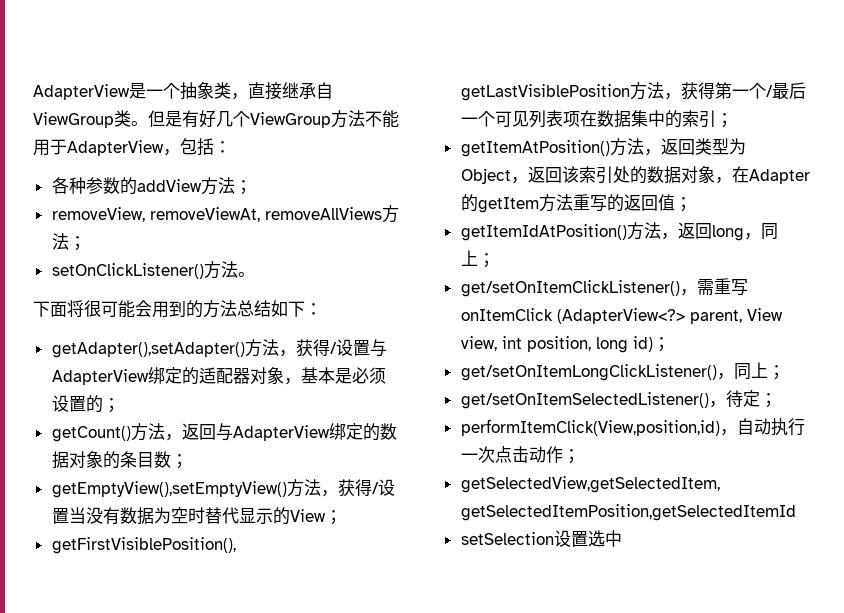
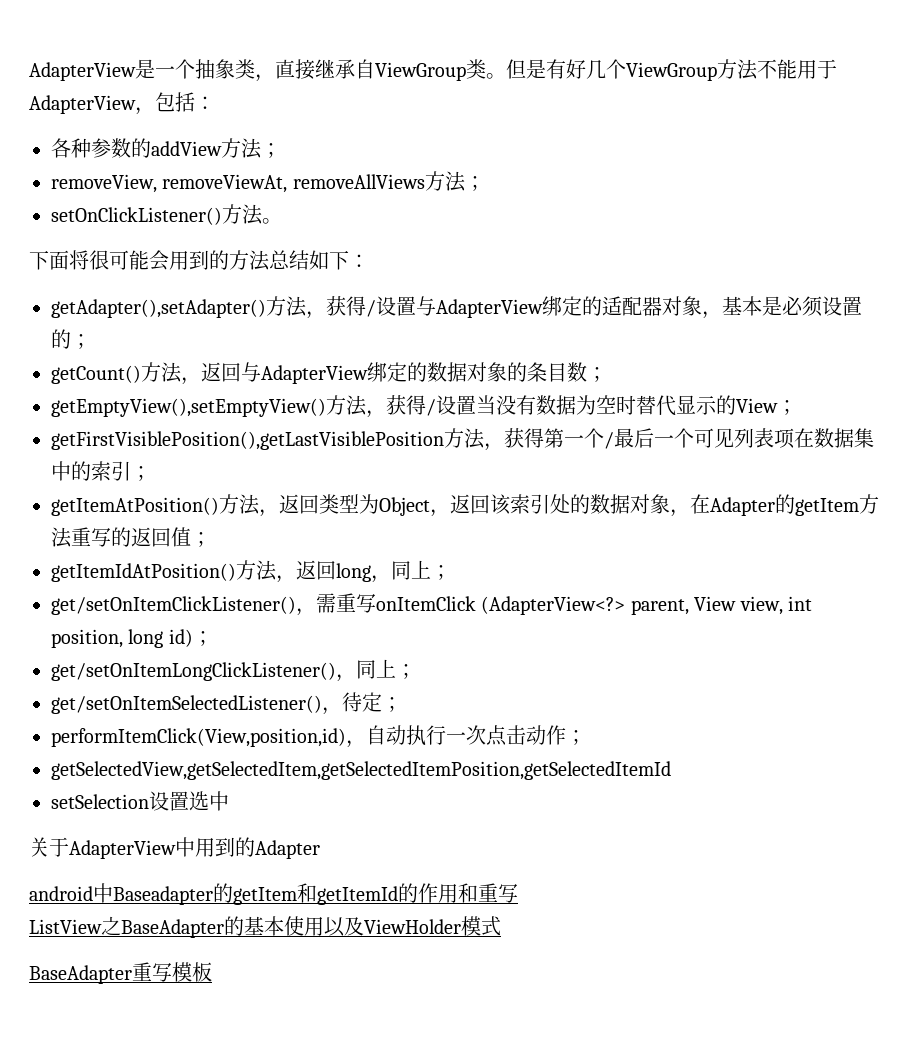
+ 关于AdapterView中用到的Adapter
+ android中Baseadapter的getItem和getItemId的作用和重写
+ ListView之BaseAdapter的基本使用以及ViewHolder模式
+ BaseAdapter重写模板

